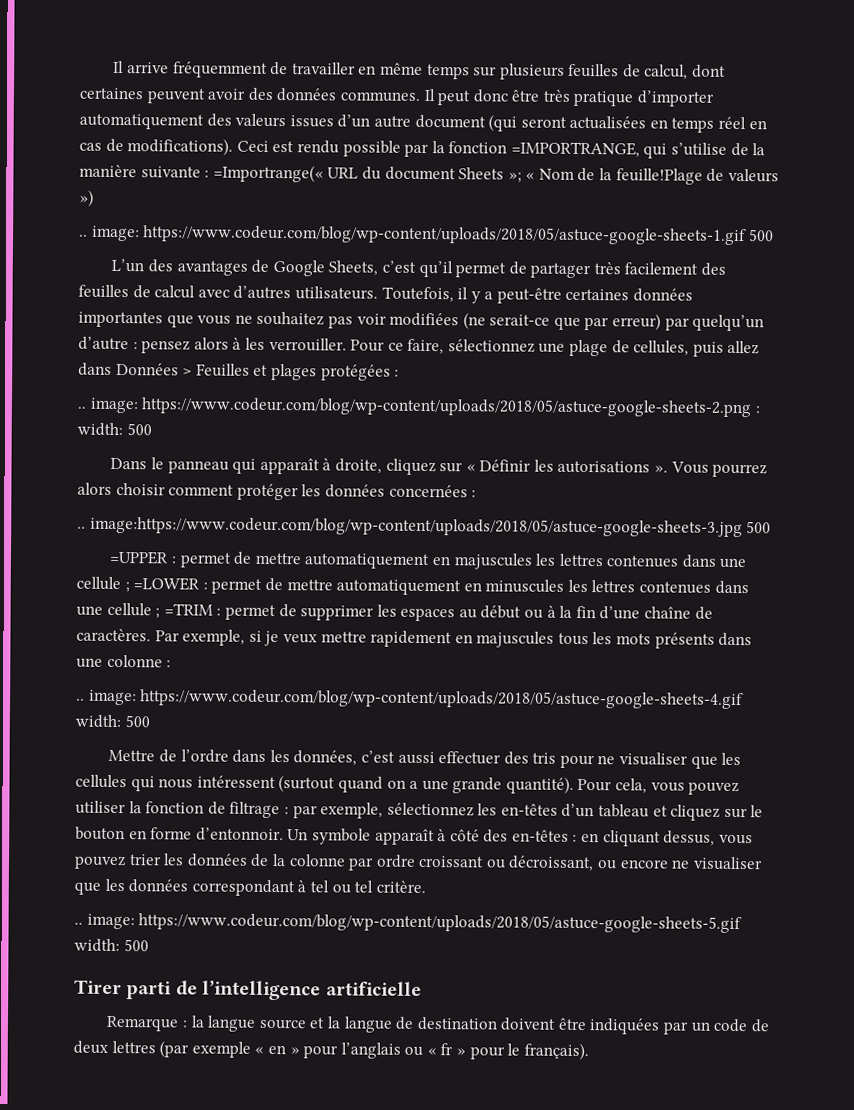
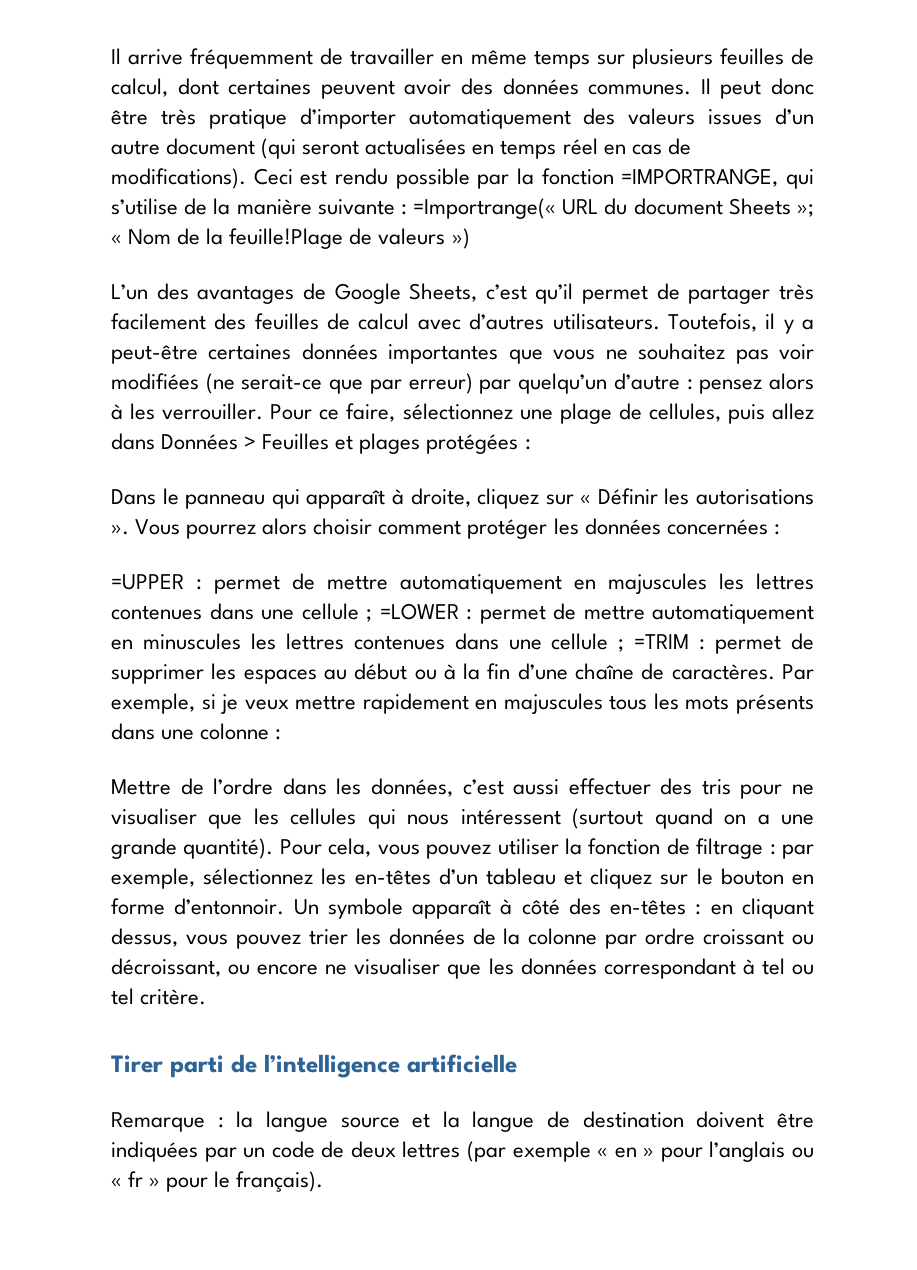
- .. image: https://www.codeur.com/blog/wp-content/uploads/2018/05/astuce-google-sheets-1.gif 500
- .. image: https://www.codeur.com/blog/wp-content/uploads/2018/05/astuce-google-sheets-2.png : width: 500
- .. image:https://www.codeur.com/blog/wp-content/uploads/2018/05/astuce-google-sheets-3.jpg 500
- .. image: https://www.codeur.com/blog/wp-content/uploads/2018/05/astuce-google-sheets-4.gif width: 500
- .. image: https://www.codeur.com/blog/wp-content/uploads/2018/05/astuce-google-sheets-5.gif width: 500

